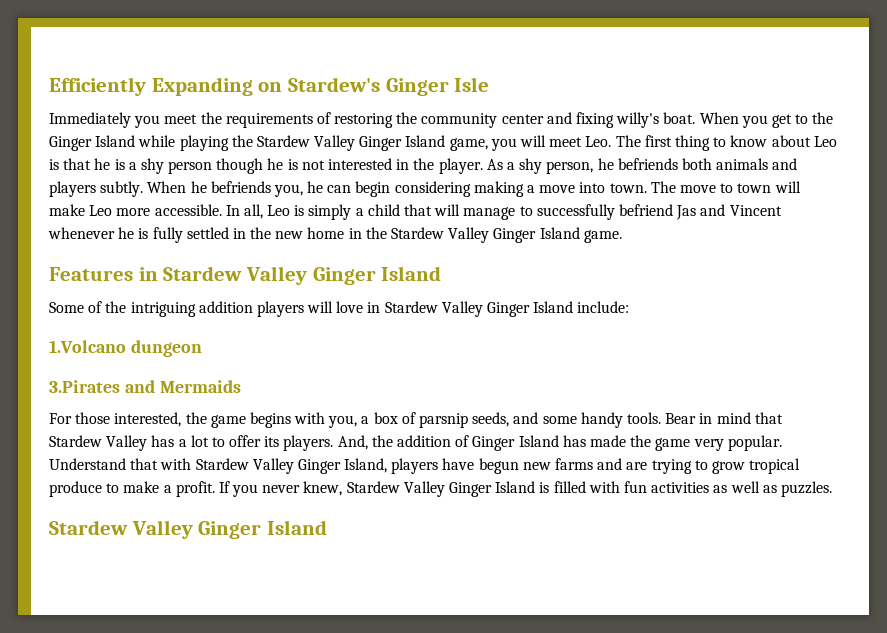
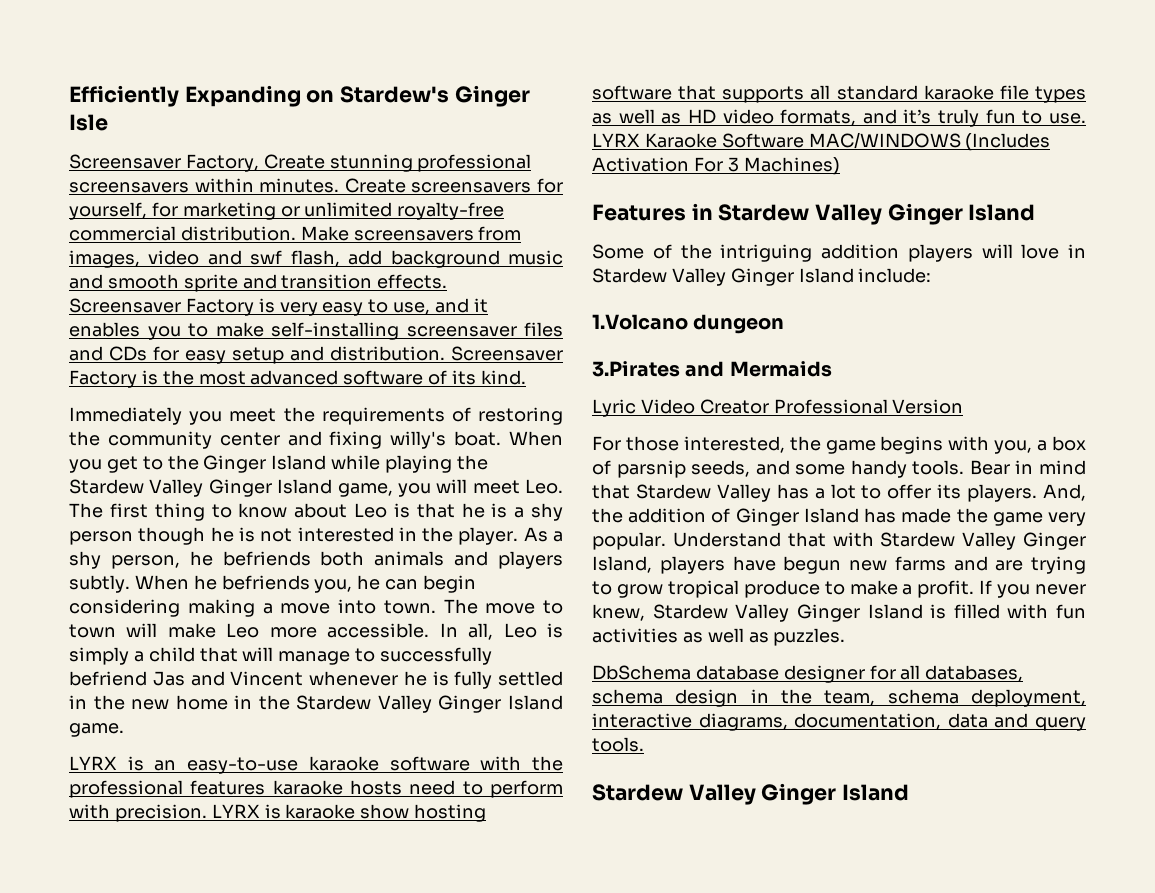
+ Screensaver Factory, Create stunning professional screensavers within minutes. Create screensavers for yourself, for marketing or unlimited royalty-free commercial distribution. Make screensavers from images, video and swf flash, add background music and smooth sprite and transition effects. Screensaver Factory is very easy to use, and it enables you to make self-installing screensaver files and CDs for easy setup and distribution. Screensaver Factory is the most advanced software of its kind.
+ LYRX is an easy-to-use karaoke software with the professional features karaoke hosts need to perform with precision. LYRX is karaoke show hosting software that supports all standard karaoke file types as well as HD video formats, and it’s truly fun to use. LYRX Karaoke Software MAC/WINDOWS (Includes Activation For 3 Machines)
+ Lyric Video Creator Professional Version
+ DbSchema database designer for all databases, schema design in the team, schema deployment, interactive diagrams, documentation, data and query tools.

